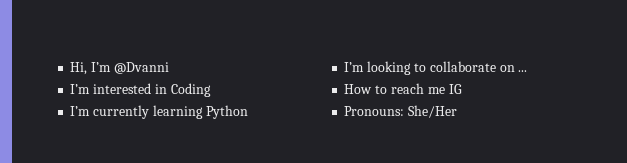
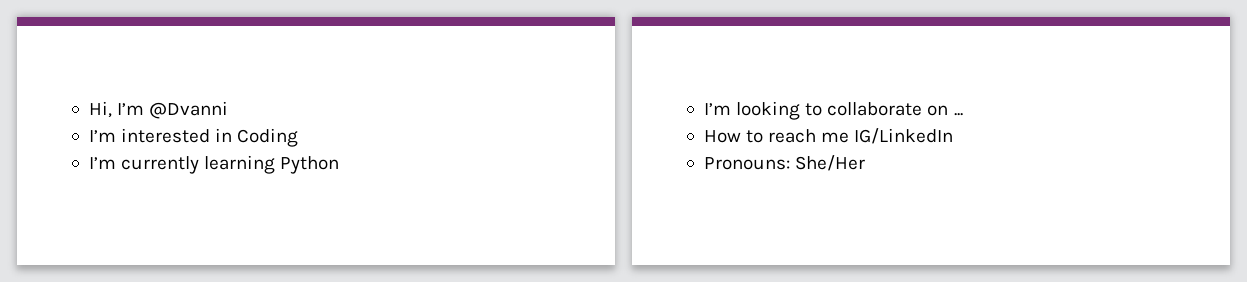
- How to reach me IG
+ How to reach me IG/LinkedIn

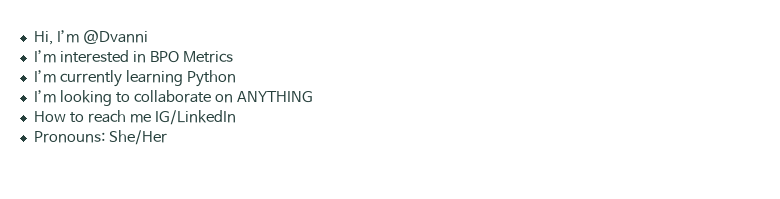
- I’m interested in Coding
+ I’m interested in BPO Metrics
- I’m looking to collaborate on ...
+ I’m looking to collaborate on ANYTHING

